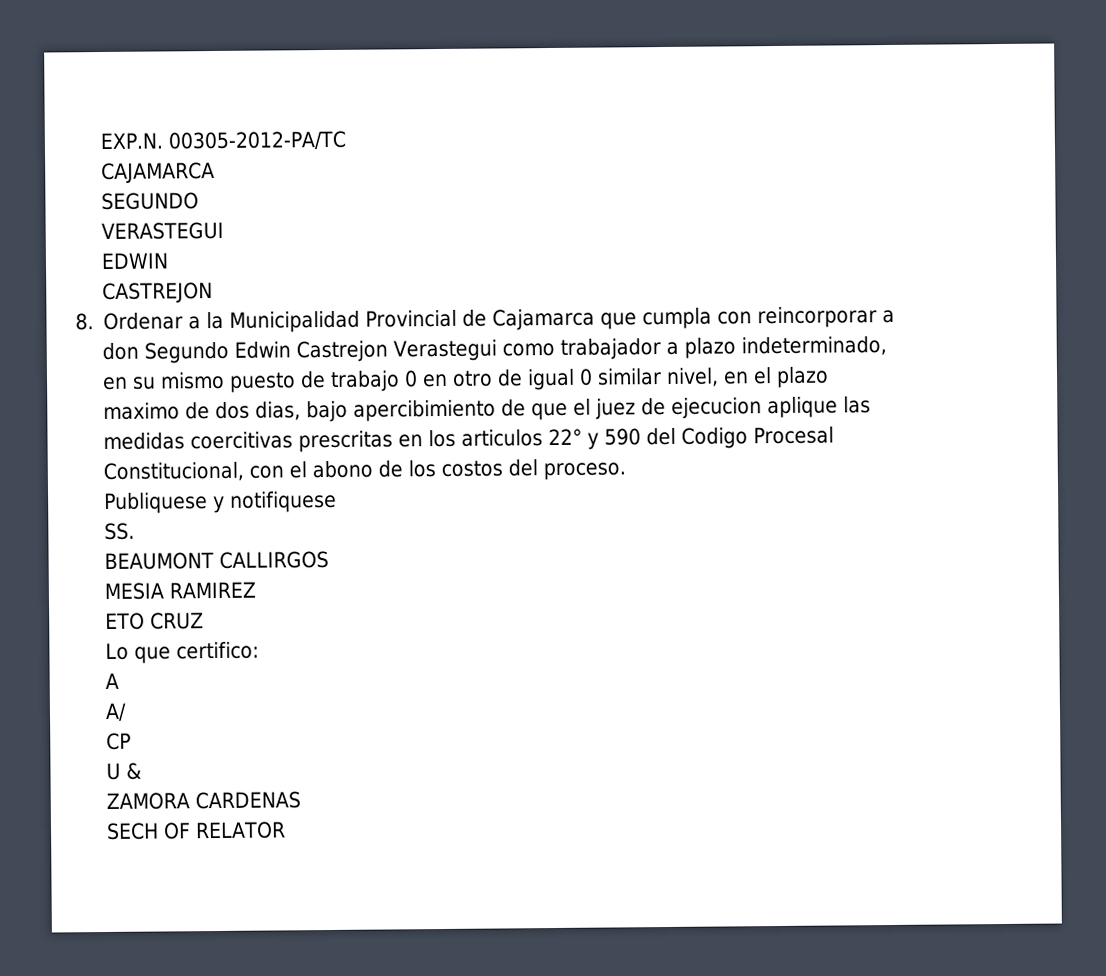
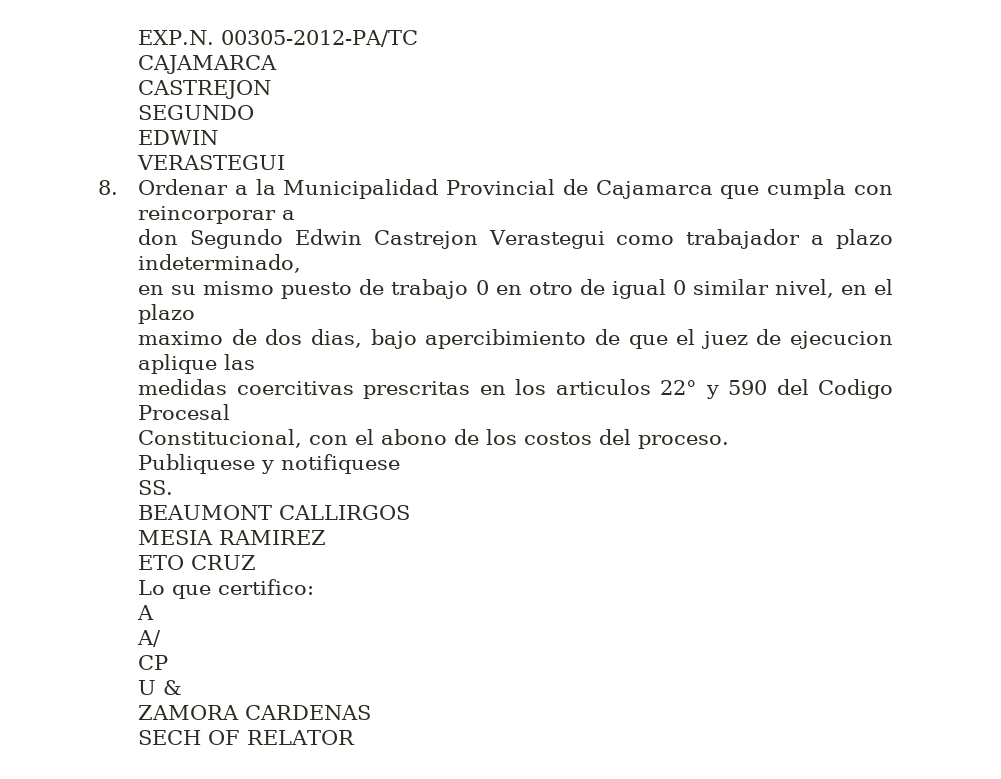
+ CASTREJON
- VERASTEGUI
- CASTREJON
+ VERASTEGUI

